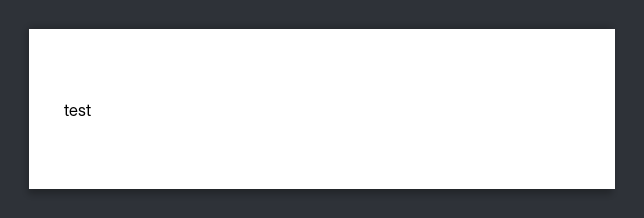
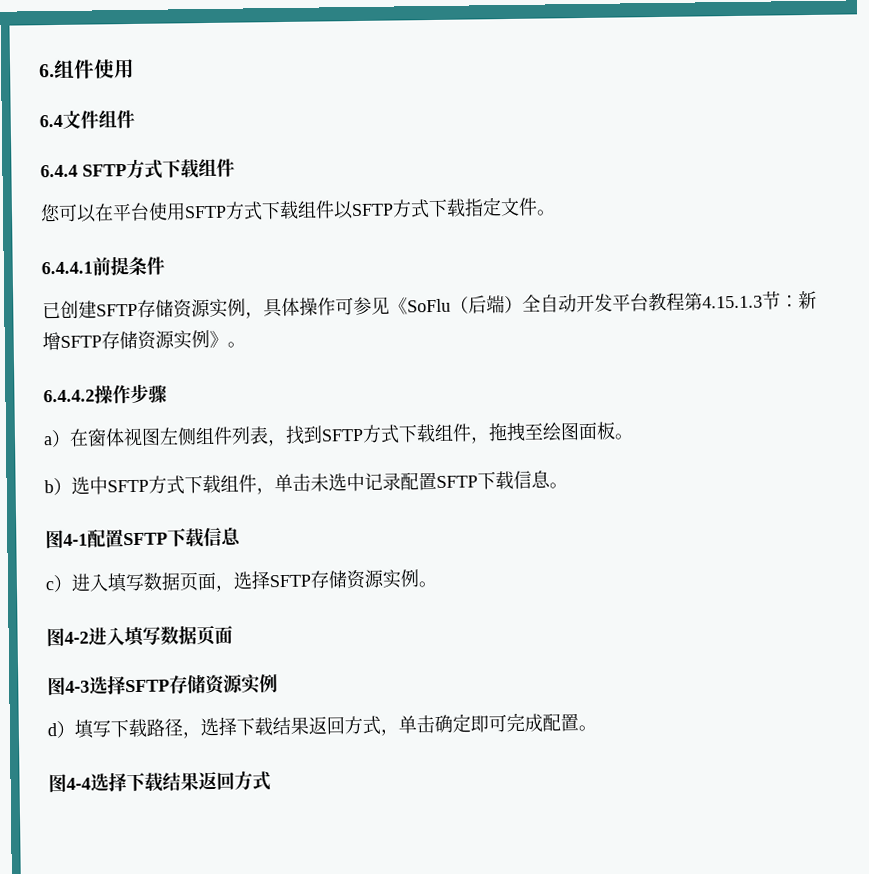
- test
+ 6.组件使用
+ 6.4文件组件
+ 6.4.4 SFTP方式下载组件
+ 您可以在平台使用SFTP方式下载组件以SFTP方式下载指定文件。
+ 6.4.4.1前提条件
+ 已创建SFTP存储资源实例，具体操作可参见《SoFlu（后端）全自动开发平台教程第4.15.1.3节：新增SFTP存储资源实例》。
+ 6.4.4.2操作步骤
+ a）在窗体视图左侧组件列表，找到SFTP方式下载组件，拖拽至绘图面板。
+ b）选中SFTP方式下载组件，单击未选中记录配置SFTP下载信息。
+ 图4-1配置SFTP下载信息
+ c）进入填写数据页面，选择SFTP存储资源实例。
+ 图4-2进入填写数据页面
+ 图4-3选择SFTP存储资源实例
+ d）填写下载路径，选择下载结果返回方式，单击确定即可完成配置。
+ 图4-4选择下载结果返回方式

